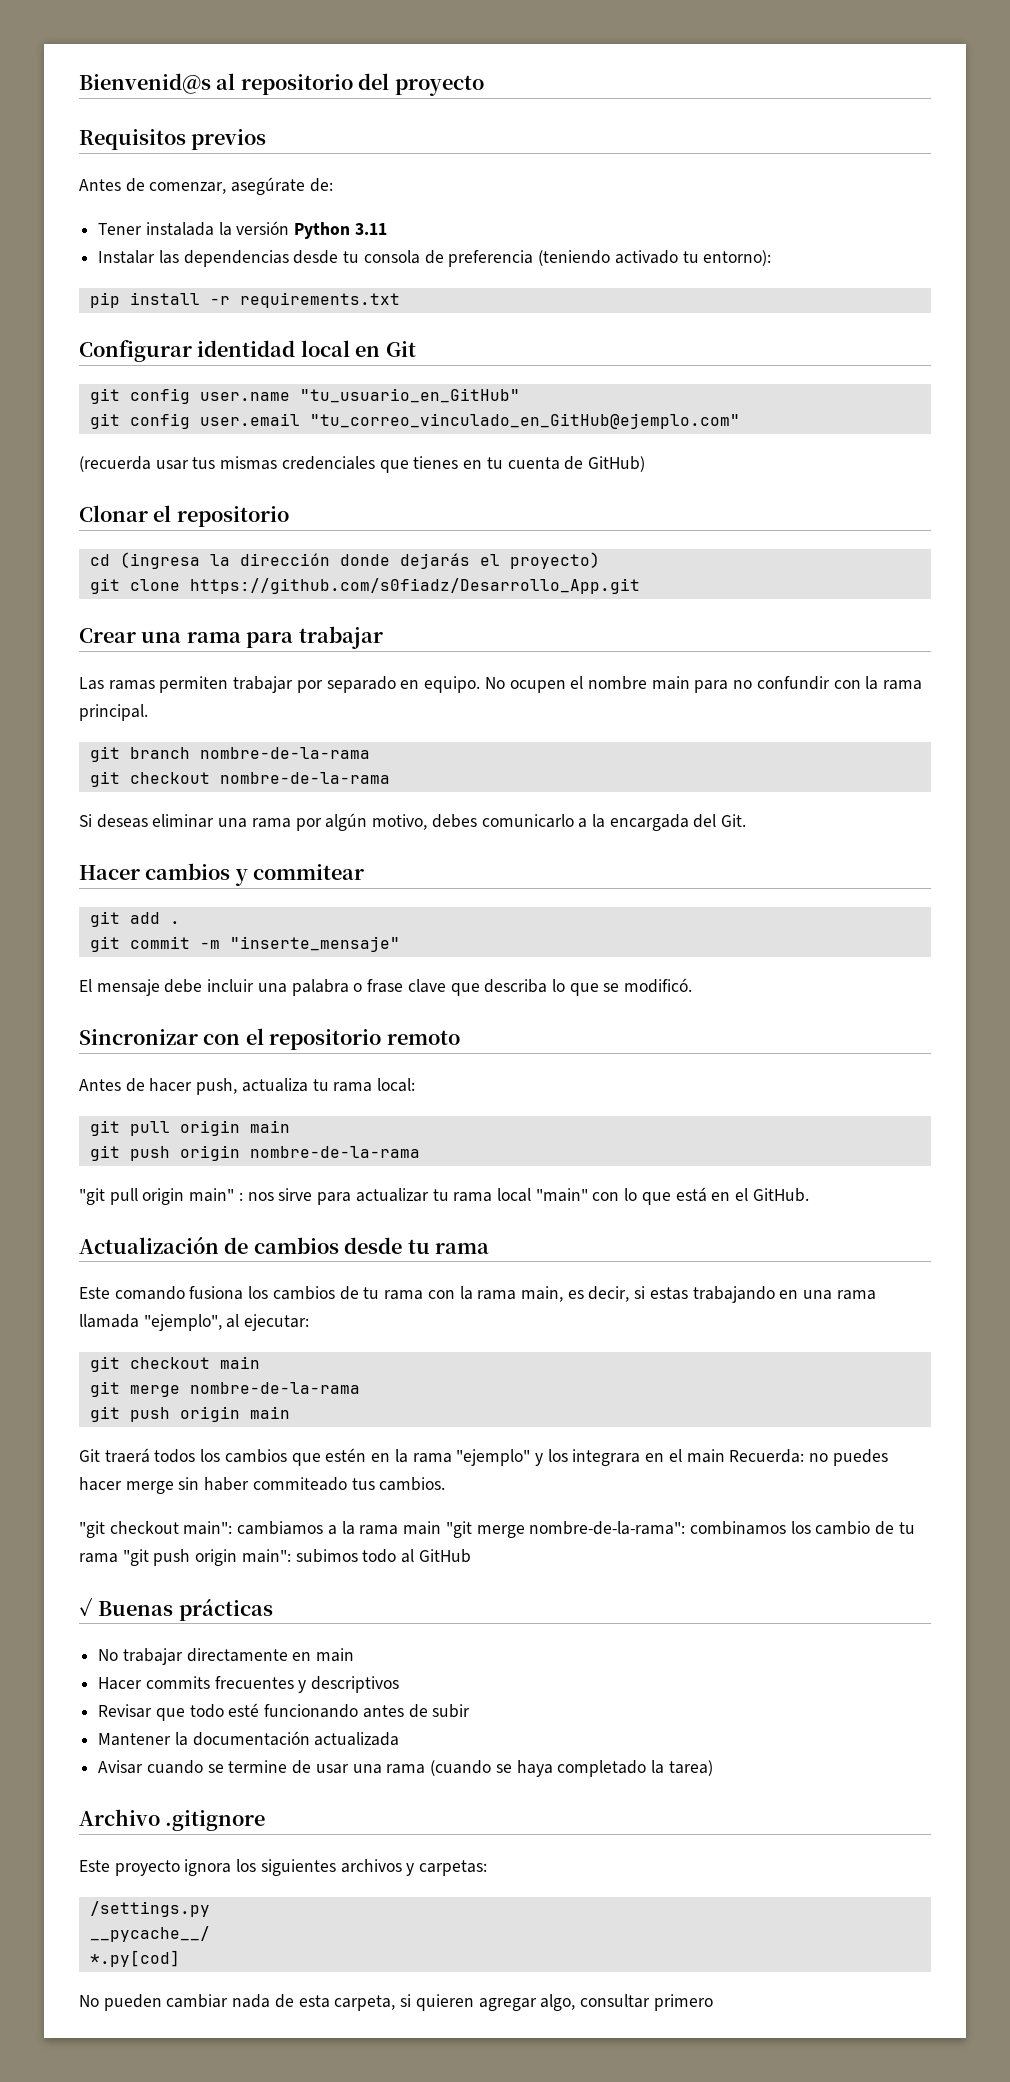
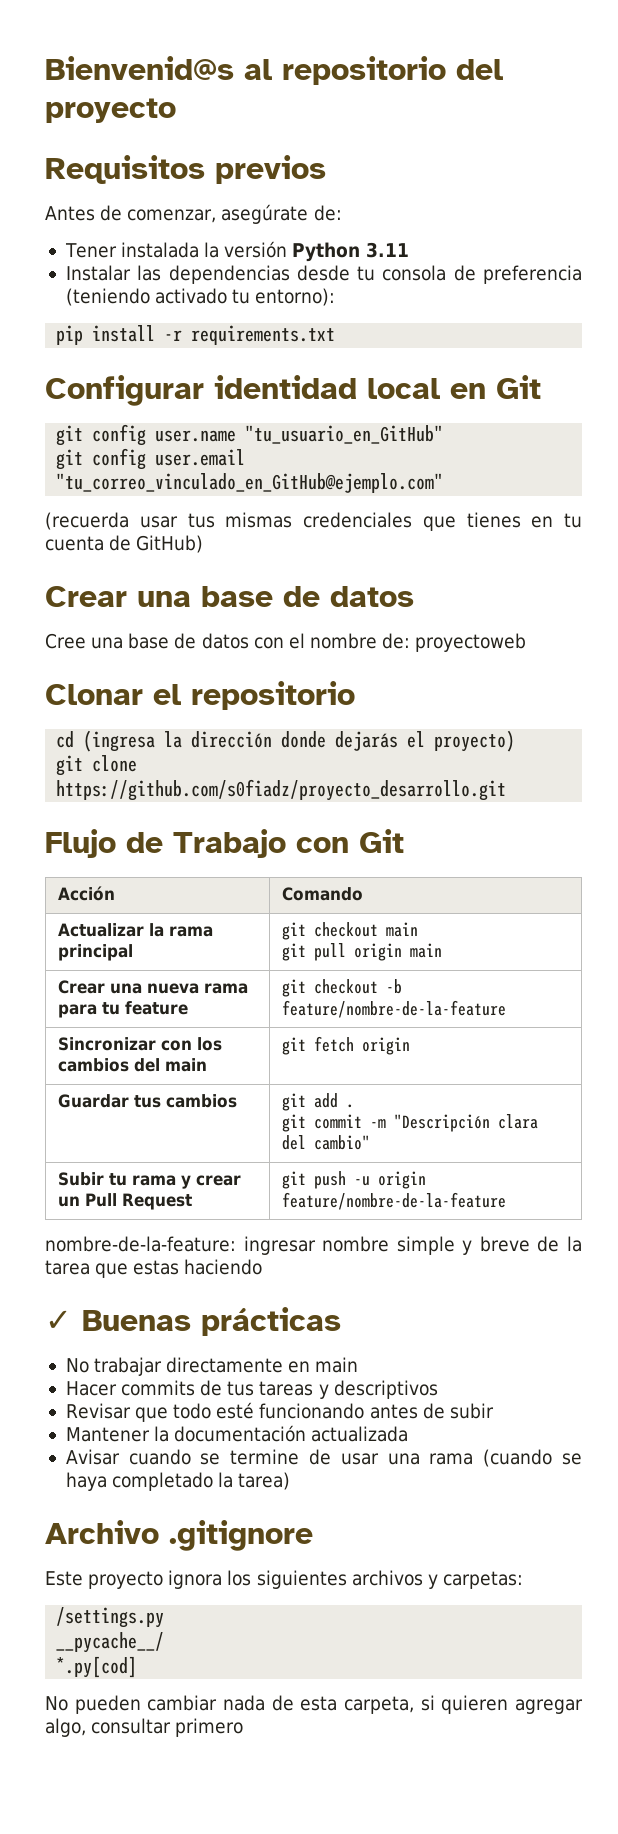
+ Crear una base de datos
+ Cree una base de datos con el nombre de: proyectoweb
- git clone https://github.com/s0fiadz/Desarrollo_App.git
- Crear una rama para trabajar
- Las ramas permiten trabajar por separado en equipo. No ocupen el nombre main para no confundir con la rama principal.
- git branch nombre-de-la-rama
- git checkout nombre-de-la-rama
- Si deseas eliminar una rama por algún motivo, debes comunicarlo a la encargada del Git.
- Hacer cambios y commitear
- git add .
- git commit -m "inserte_mensaje"
- El mensaje debe incluir una palabra o frase clave que describa lo que se modificó.
- Sincronizar con el repositorio remoto
- Antes de hacer push, actualiza tu rama local:
+ git clone https://github.com/s0fiadz/proyecto_desarrollo.git
+ Flujo de Trabajo con Git
+ Acción | Comando
+ Actualizar la rama principal | git checkout main
  git pull origin main
- git push origin nombre-de-la-rama
- "git pull origin main" : nos sirve para actualizar tu rama local "main" con lo que está en el GitHub.
- Actualización de cambios desde tu rama
- Este comando fusiona los cambios de tu rama con la rama main, es decir, si estas trabajando en una rama llamada "ejemplo", al ejecutar:
- git checkout main
- git merge nombre-de-la-rama
- git push origin main
- Git traerá todos los cambios que estén en la rama "ejemplo" y los integrara en el main Recuerda: no puedes hacer merge sin haber commiteado tus cambios.
- "git checkout main": cambiamos a la rama main "git merge nombre-de-la-rama": combinamos los cambio de tu rama "git push origin main": subimos todo al GitHub
+ Crear una nueva rama para tu feature | git checkout -b feature/nombre-de-la-feature
+ Sincronizar con los cambios del main | git fetch origin
+ Guardar tus cambios | git add .
+ git commit -m "Descripción clara del cambio"
+ Subir tu rama y crear un Pull Request | git push -u origin feature/nombre-de-la-feature
+ nombre-de-la-feature: ingresar nombre simple y breve de la tarea que estas haciendo
- Hacer commits frecuentes y descriptivos
+ Hacer commits de tus tareas y descriptivos

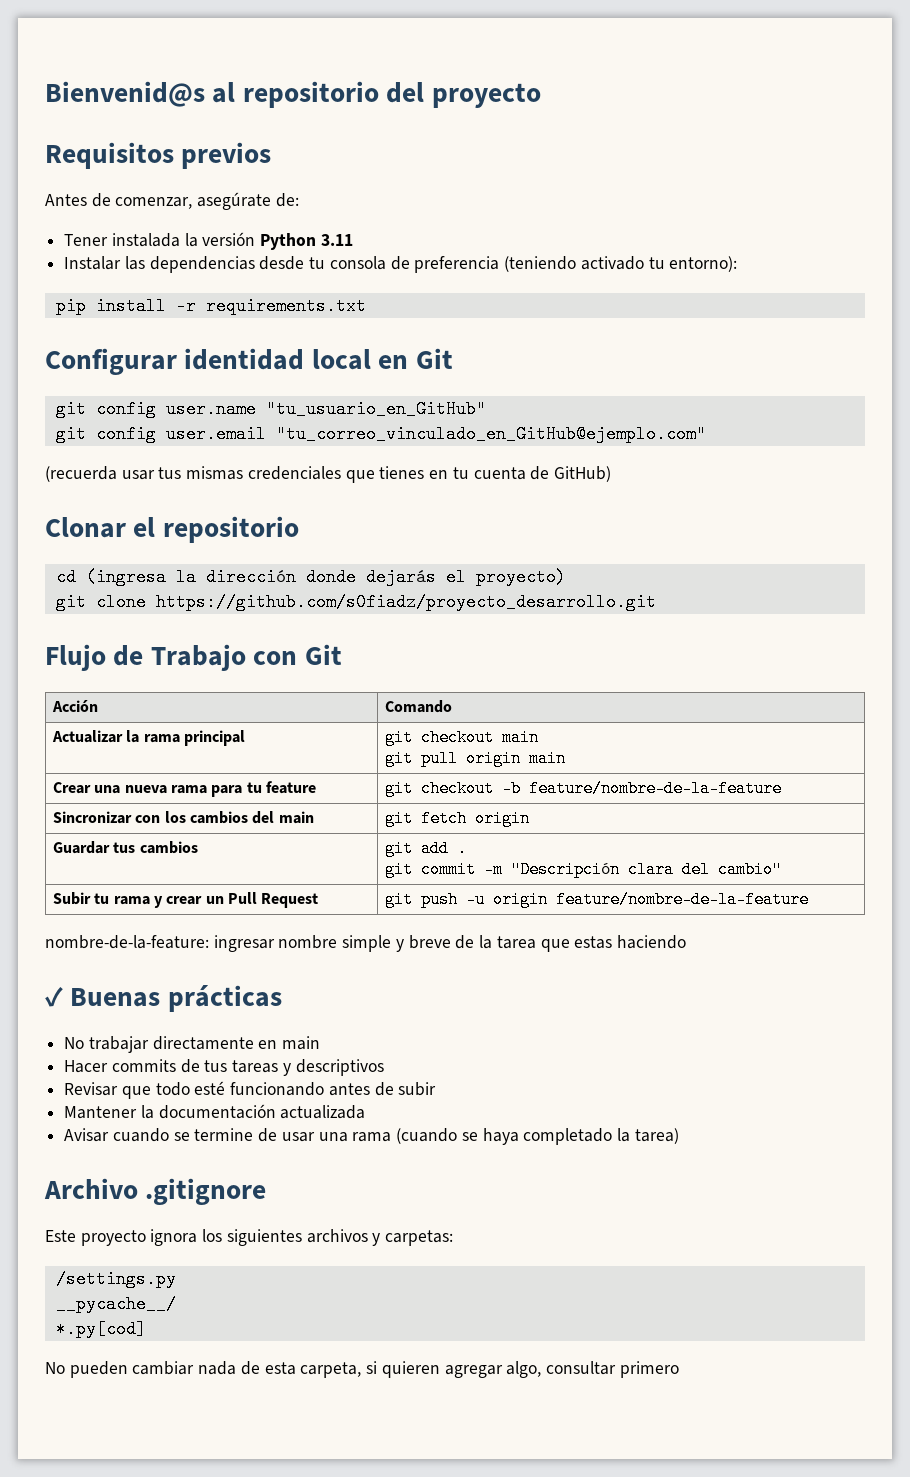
- Crear una base de datos
- Cree una base de datos con el nombre de: proyectoweb

